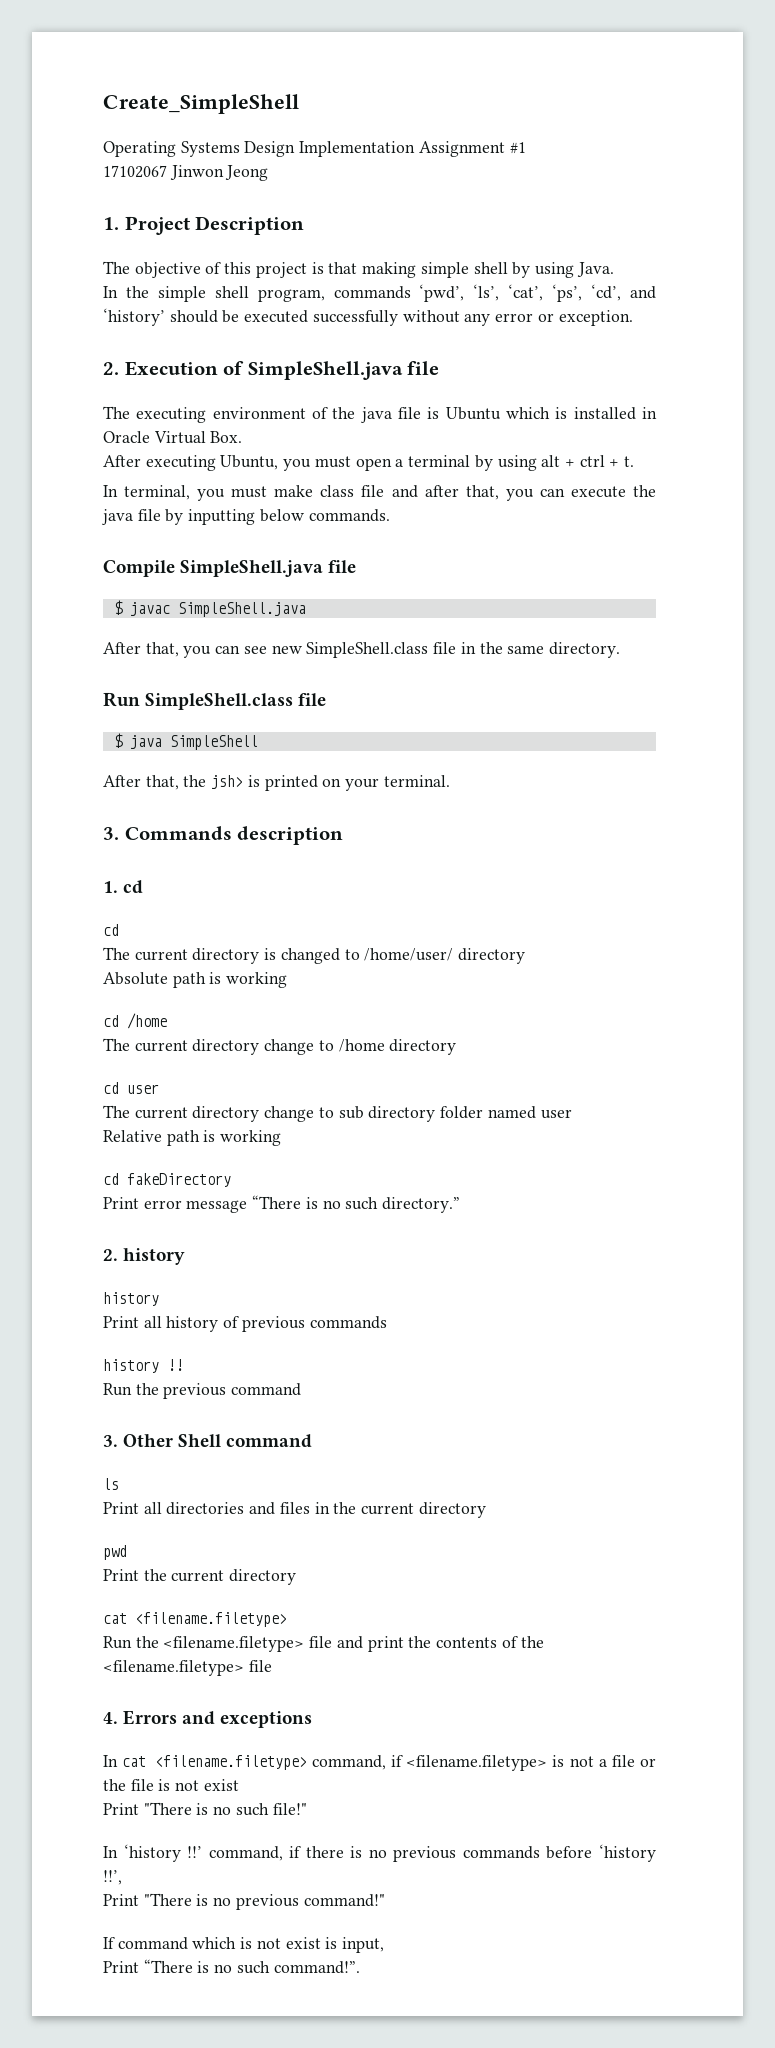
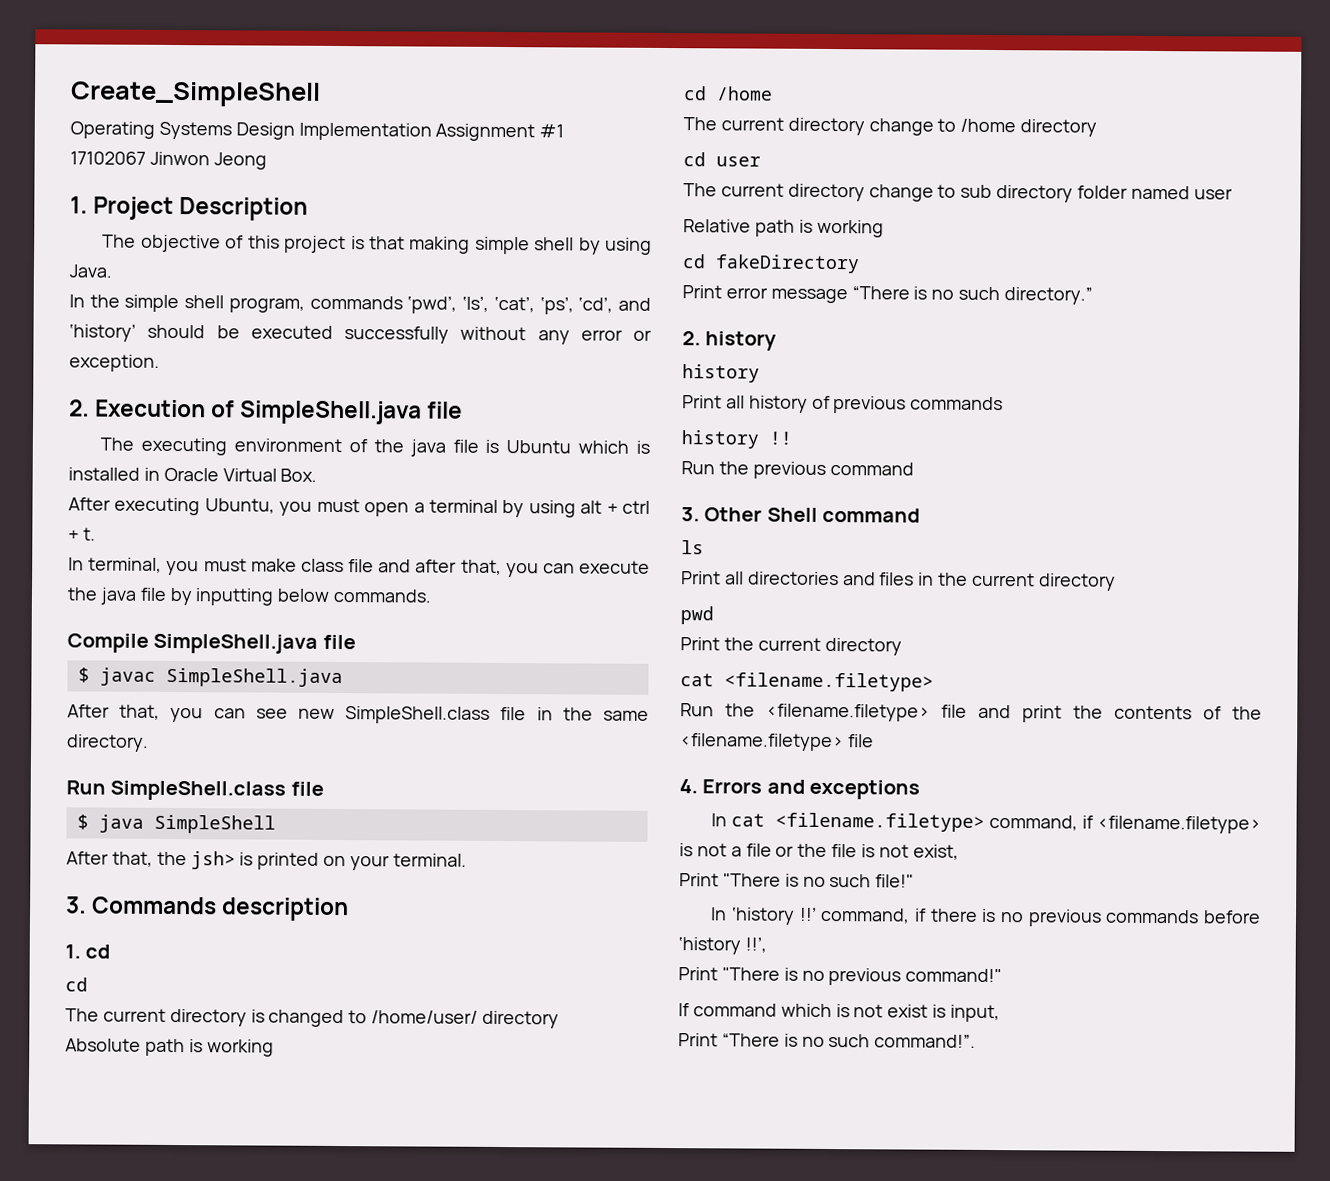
- In cat <filename.filetype> command, if <filename.filetype> is not a file or the file is not exist
+ In cat <filename.filetype> command, if <filename.filetype> is not a file or the file is not exist,

